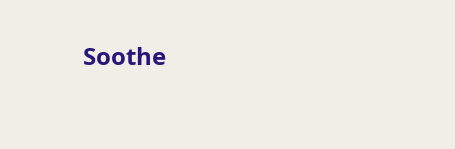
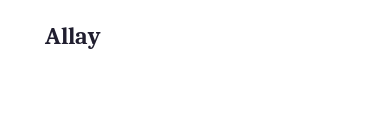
- Soothe
+ Allay

